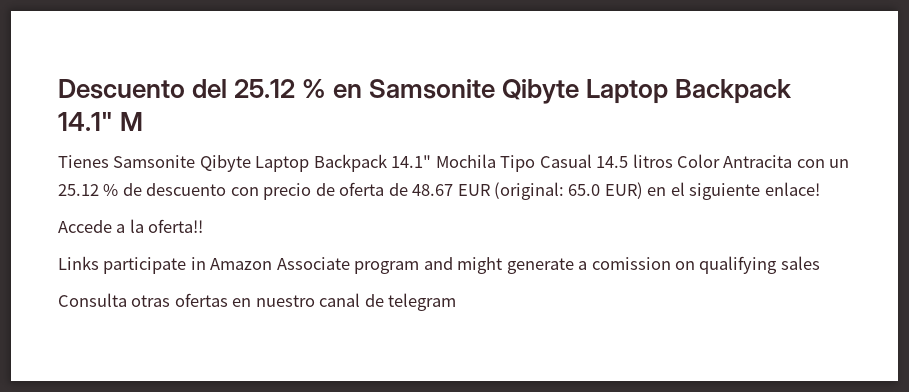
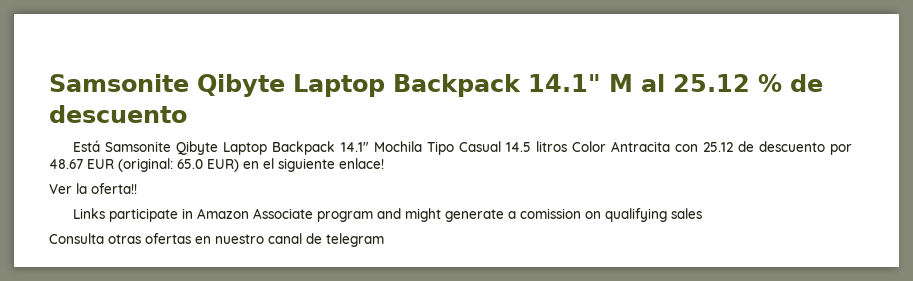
- Descuento del 25.12 % en Samsonite Qibyte Laptop Backpack 14.1" M
- Tienes Samsonite Qibyte Laptop Backpack 14.1" Mochila Tipo Casual 14.5 litros Color Antracita con un 25.12 % de descuento con precio de oferta de 48.67 EUR (original: 65.0 EUR) en el siguiente enlace!
+ Samsonite Qibyte Laptop Backpack 14.1" M al 25.12 % de descuento
+ Está Samsonite Qibyte Laptop Backpack 14.1" Mochila Tipo Casual 14.5 litros Color Antracita con 25.12 de descuento por 48.67 EUR (original: 65.0 EUR) en el siguiente enlace!
- Accede a la oferta!!
+ Ver la oferta!!

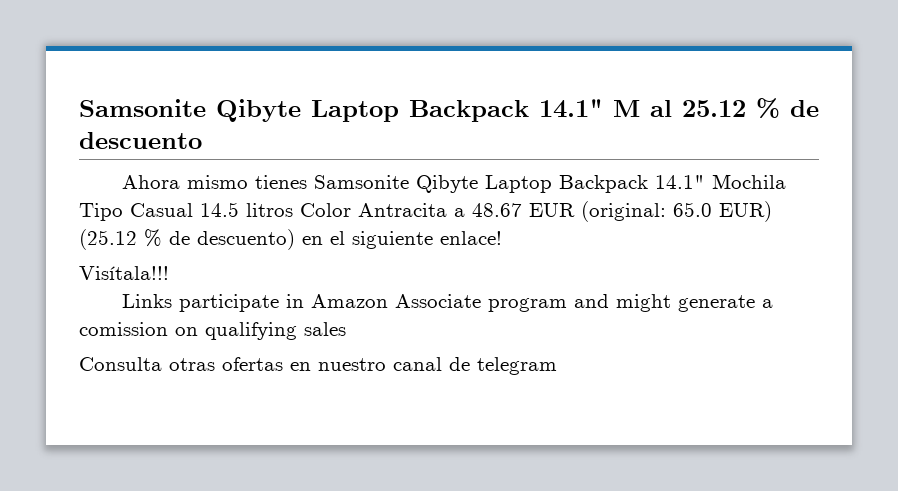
- Está Samsonite Qibyte Laptop Backpack 14.1" Mochila Tipo Casual 14.5 litros Color Antracita con 25.12 de descuento por 48.67 EUR (original: 65.0 EUR) en el siguiente enlace!
+ Ahora mismo tienes Samsonite Qibyte Laptop Backpack 14.1" Mochila Tipo Casual 14.5 litros Color Antracita a 48.67 EUR (original: 65.0 EUR) (25.12 % de descuento) en el siguiente enlace!
- Ver la oferta!!
+ Visítala!!!

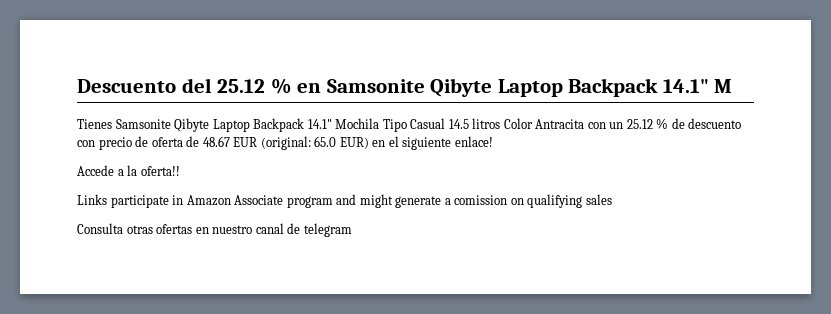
- Samsonite Qibyte Laptop Backpack 14.1" M al 25.12 % de descuento
- Ahora mismo tienes Samsonite Qibyte Laptop Backpack 14.1" Mochila Tipo Casual 14.5 litros Color Antracita a 48.67 EUR (original: 65.0 EUR) (25.12 % de descuento) en el siguiente enlace!
+ Descuento del 25.12 % en Samsonite Qibyte Laptop Backpack 14.1" M
+ Tienes Samsonite Qibyte Laptop Backpack 14.1" Mochila Tipo Casual 14.5 litros Color Antracita con un 25.12 % de descuento con precio de oferta de 48.67 EUR (original: 65.0 EUR) en el siguiente enlace!
- Visítala!!!
+ Accede a la oferta!!

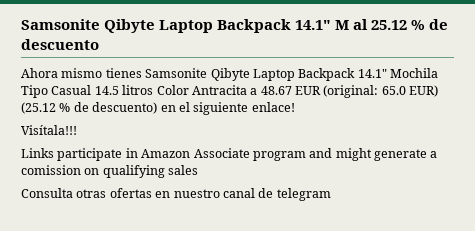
- Descuento del 25.12 % en Samsonite Qibyte Laptop Backpack 14.1" M
- Tienes Samsonite Qibyte Laptop Backpack 14.1" Mochila Tipo Casual 14.5 litros Color Antracita con un 25.12 % de descuento con precio de oferta de 48.67 EUR (original: 65.0 EUR) en el siguiente enlace!
+ Samsonite Qibyte Laptop Backpack 14.1" M al 25.12 % de descuento
+ Ahora mismo tienes Samsonite Qibyte Laptop Backpack 14.1" Mochila Tipo Casual 14.5 litros Color Antracita a 48.67 EUR (original: 65.0 EUR) (25.12 % de descuento) en el siguiente enlace!
- Accede a la oferta!!
+ Visítala!!!

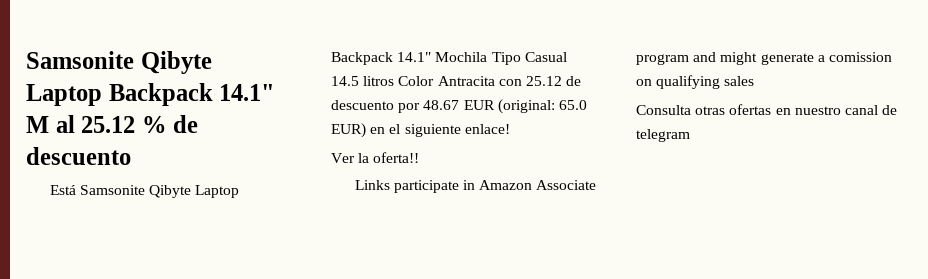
- Ahora mismo tienes Samsonite Qibyte Laptop Backpack 14.1" Mochila Tipo Casual 14.5 litros Color Antracita a 48.67 EUR (original: 65.0 EUR) (25.12 % de descuento) en el siguiente enlace!
+ Está Samsonite Qibyte Laptop Backpack 14.1" Mochila Tipo Casual 14.5 litros Color Antracita con 25.12 de descuento por 48.67 EUR (original: 65.0 EUR) en el siguiente enlace!
- Visítala!!!
+ Ver la oferta!!

